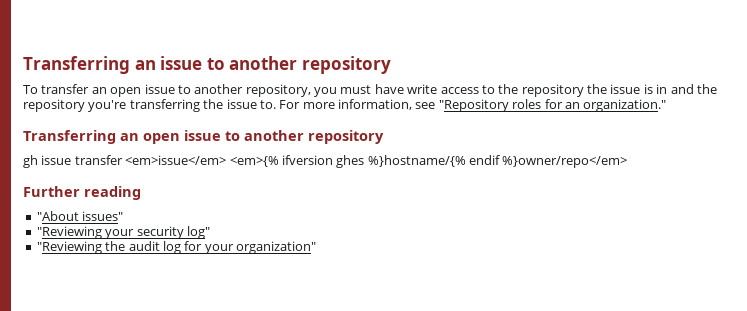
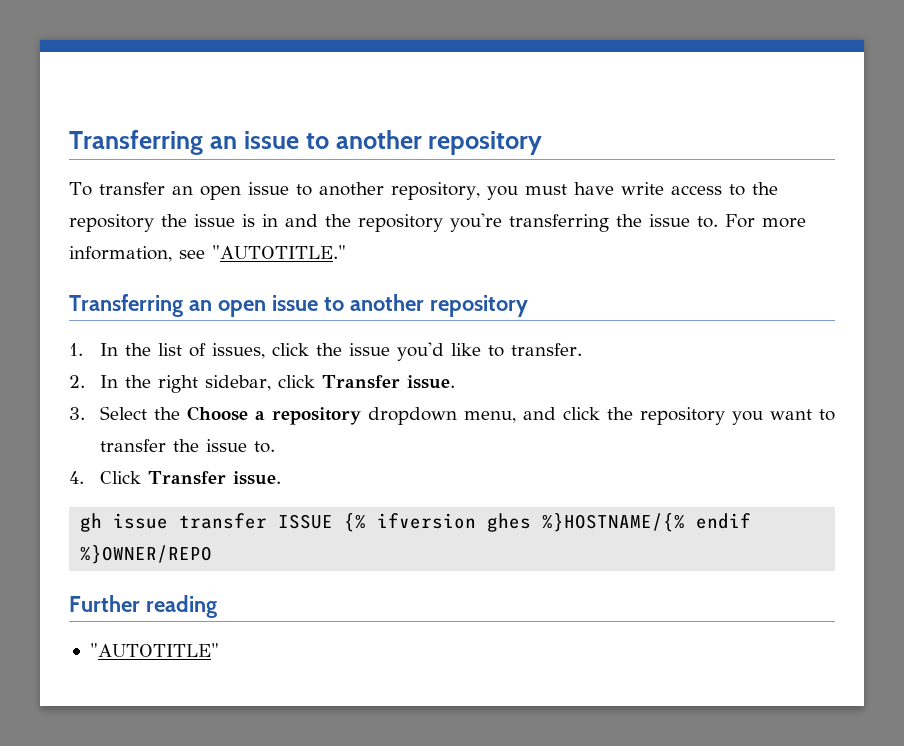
- For more information, see "Repository roles for an organization."
+ For more information, see "AUTOTITLE."
- gh issue transfer <em>issue</em> <em>{% ifversion ghes %}hostname/{% endif %}owner/repo</em>
+ 1. In the list of issues, click the issue you'd like to transfer.
+ 2. In the right sidebar, click Transfer issue.
+ 3. Select the Choose a repository dropdown menu, and click the repository you want to transfer the issue to.
+ 4. Click Transfer issue.
+ gh issue transfer ISSUE {% ifversion ghes %}HOSTNAME/{% endif %}OWNER/REPO
  Further reading
- "About issues"
- "Reviewing your security log"
- "Reviewing the audit log for your organization"
+ "AUTOTITLE"

